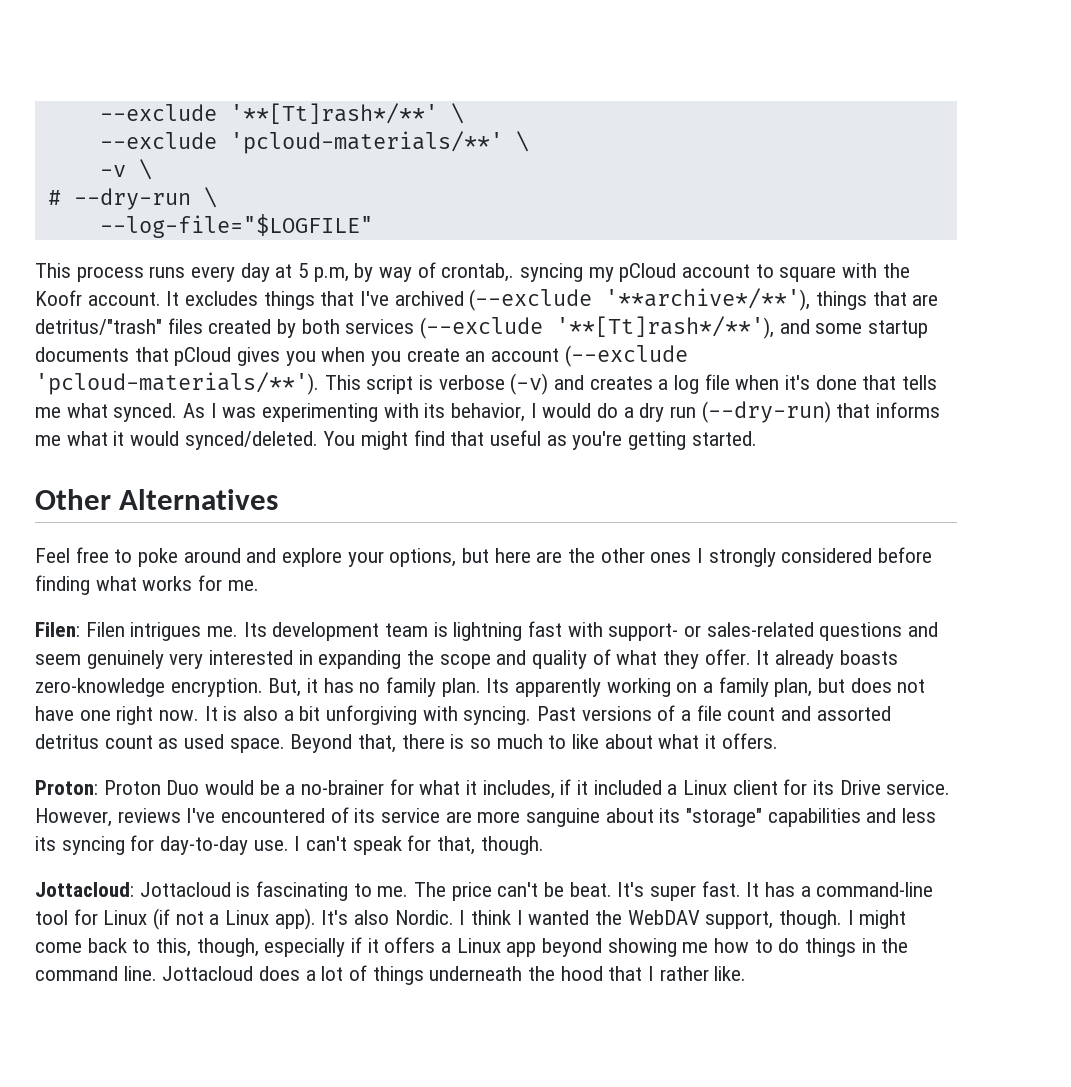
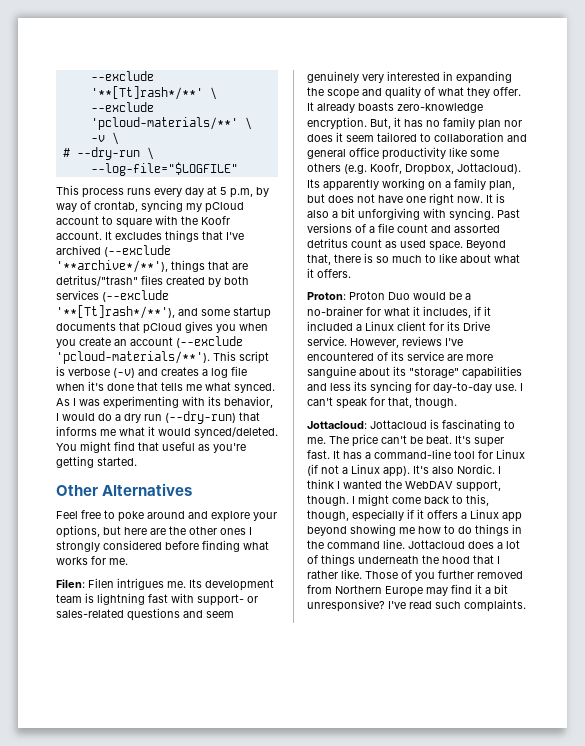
- This process runs every day at 5 p.m, by way of crontab,. syncing my pCloud account to square with the Koofr account.
+ This process runs every day at 5 p.m, by way of crontab, syncing my pCloud account to square with the Koofr account.
- But, it has no family plan.
+ But, it has no family plan nor does it seem tailored to collaboration and general office productivity like some others (e.g. Koofr, Dropbox, Jottacloud).
+ Those of you further removed from Northern Europe may find it a bit unresponsive? I've read such complaints.

